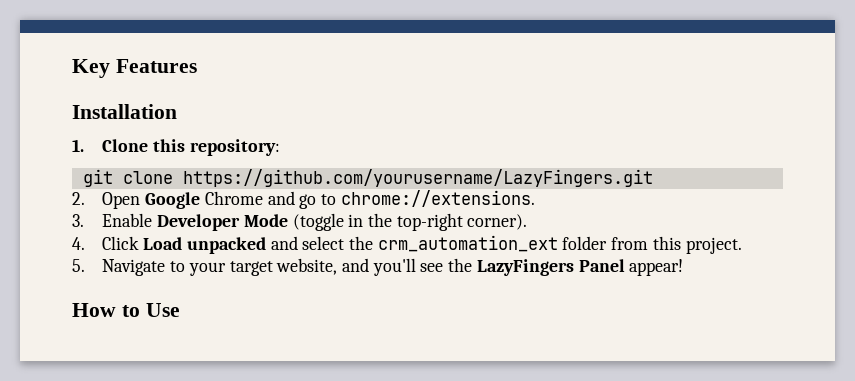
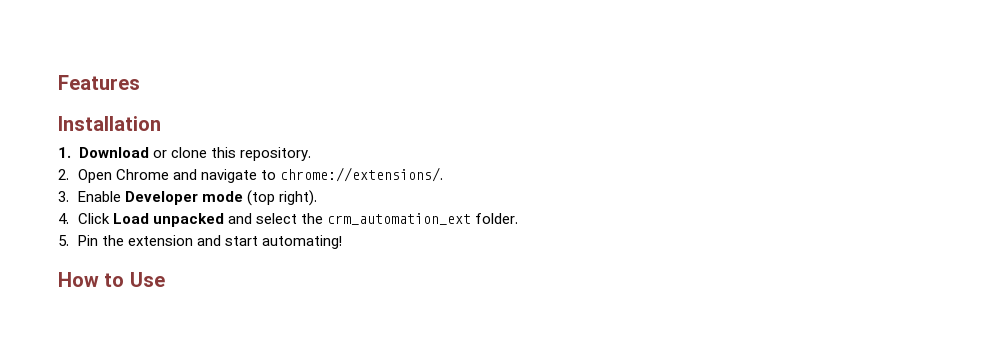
- Key Features
+ Features
- 1. Clone this repository:
- git clone https://github.com/yourusername/LazyFingers.git
+ 1. Download or clone this repository.
- 2. Open Google Chrome and go to chrome://extensions.
+ 2. Open Chrome and navigate to chrome://extensions/.
- 3. Enable Developer Mode (toggle in the top-right corner).
+ 3. Enable Developer mode (top right).
- 4. Click Load unpacked and select the crm_automation_ext folder from this project.
- 5. Navigate to your target website, and you'll see the LazyFingers Panel appear!
+ 4. Click Load unpacked and select the crm_automation_ext folder.
+ 5. Pin the extension and start automating!

